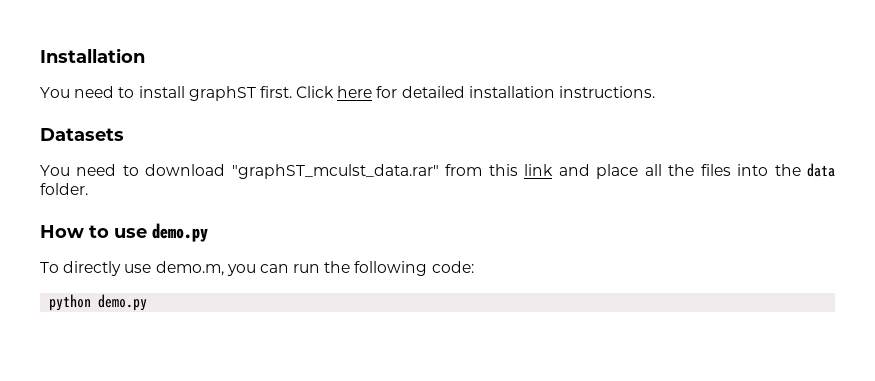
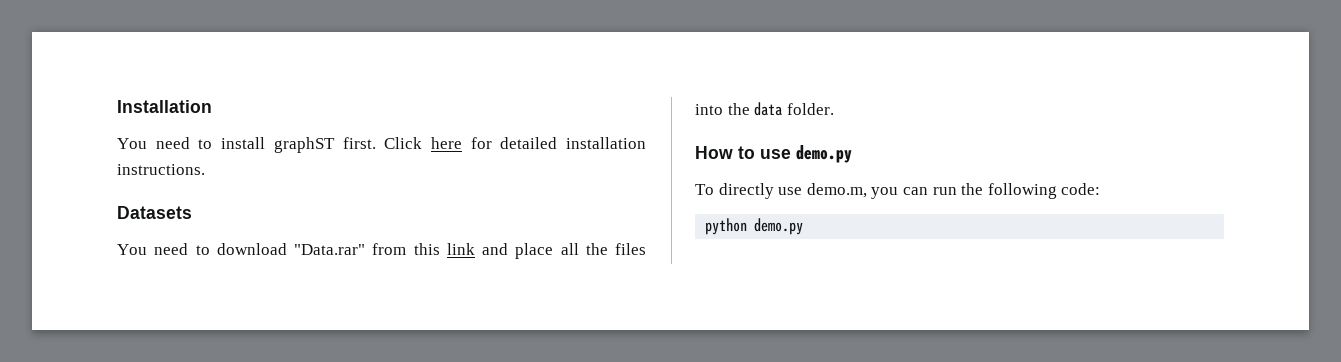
- You need to download "graphST_mculst_data.rar" from this link and place all the files into the data folder.
+ You need to download "Data.rar" from this link and place all the files into the data folder.

